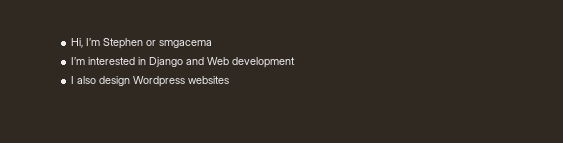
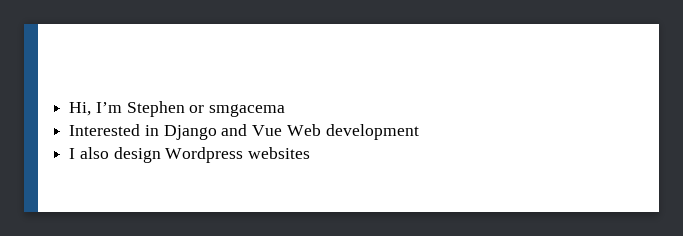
- I’m interested in Django and Web development
+ Interested in Django and Vue Web development

